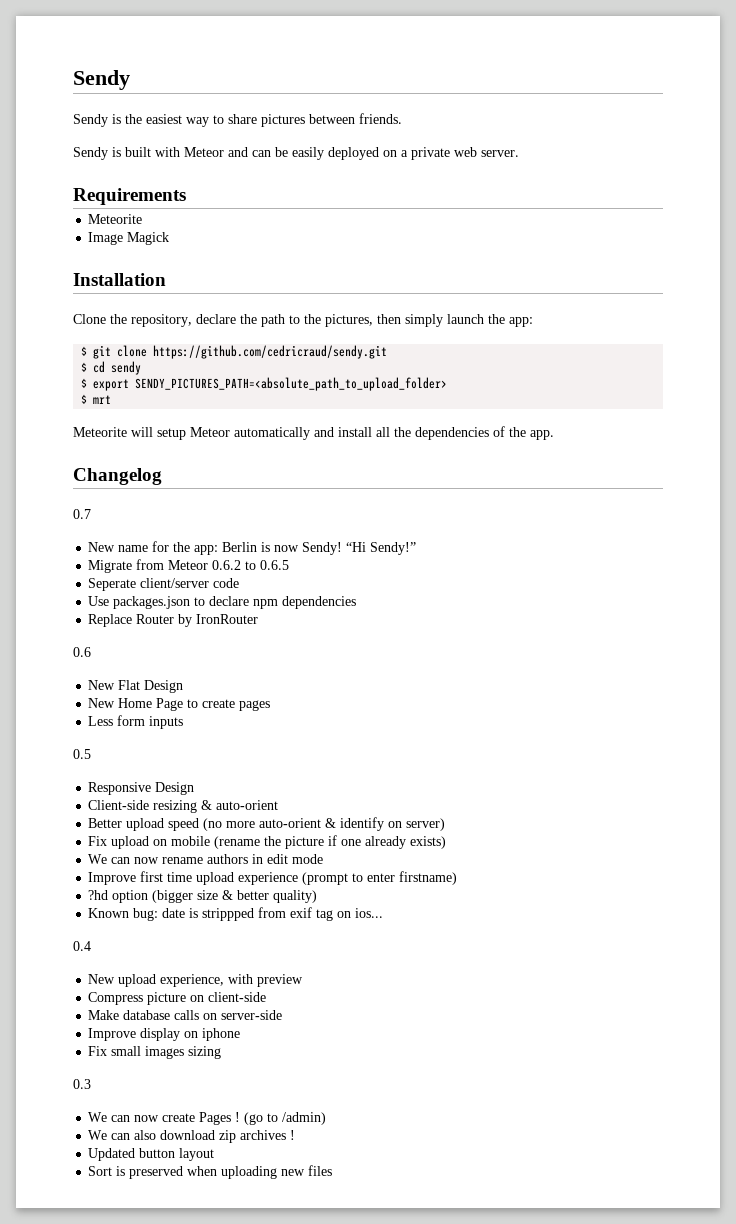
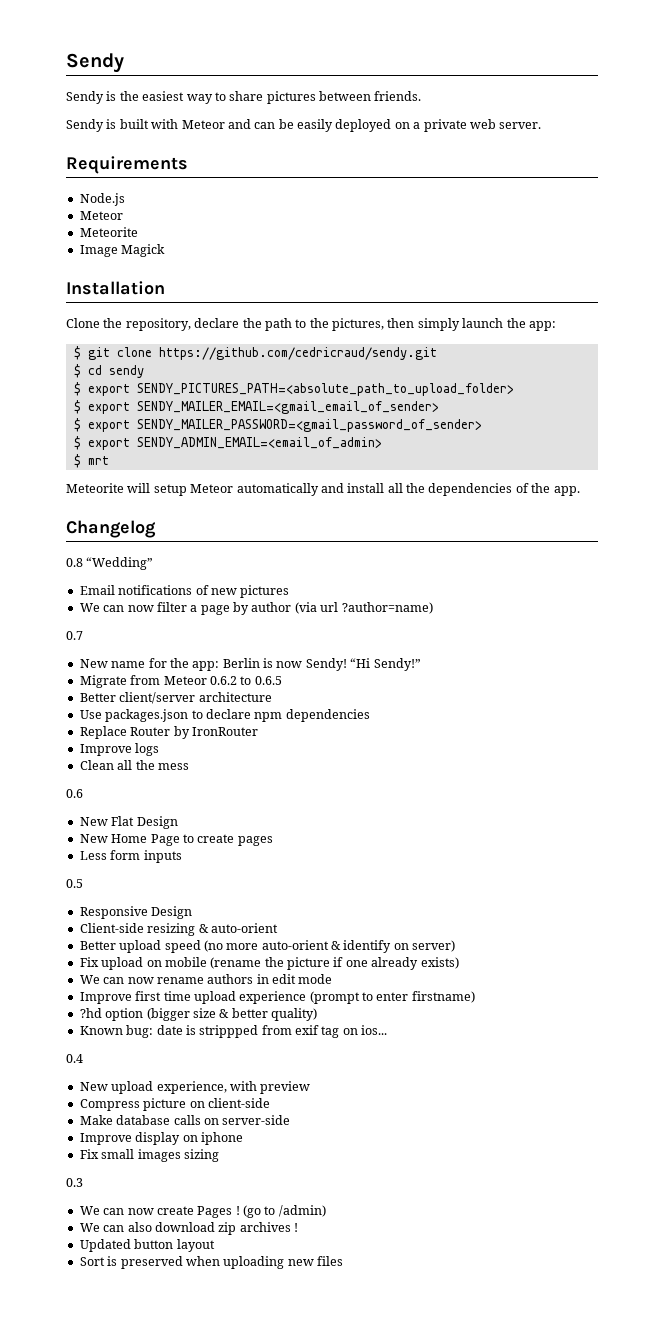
+ Node.js
+ Meteor
+ $ export SENDY_MAILER_EMAIL=<gmail_email_of_sender>
+ $ export SENDY_MAILER_PASSWORD=<gmail_password_of_sender>
+ $ export SENDY_ADMIN_EMAIL=<email_of_admin>
+ 0.8 “Wedding”
+ Email notifications of new pictures
+ We can now filter a page by author (via url ?author=name)
- Seperate client/server code
+ Better client/server architecture
+ Improve logs
+ Clean all the mess

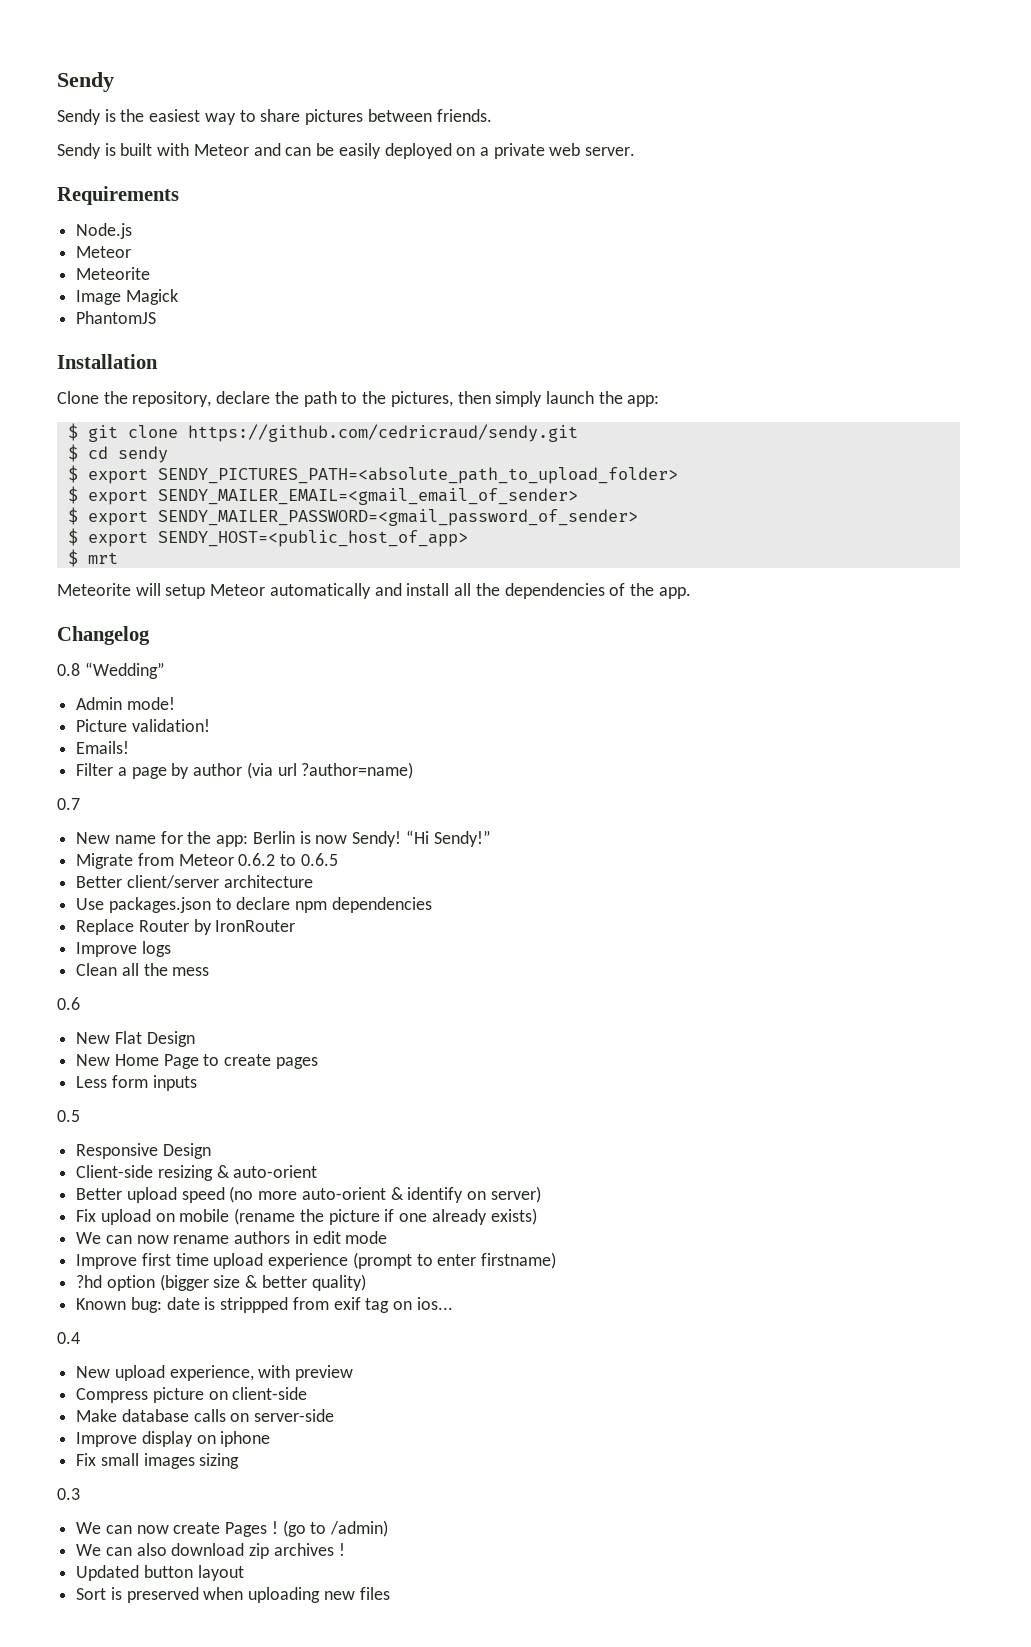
+ PhantomJS
- $ export SENDY_ADMIN_EMAIL=<email_of_admin>
+ $ export SENDY_HOST=<public_host_of_app>
- Email notifications of new pictures
- We can now filter a page by author (via url ?author=name)
+ Admin mode!
+ Picture validation!
+ Emails!
+ Filter a page by author (via url ?author=name)

